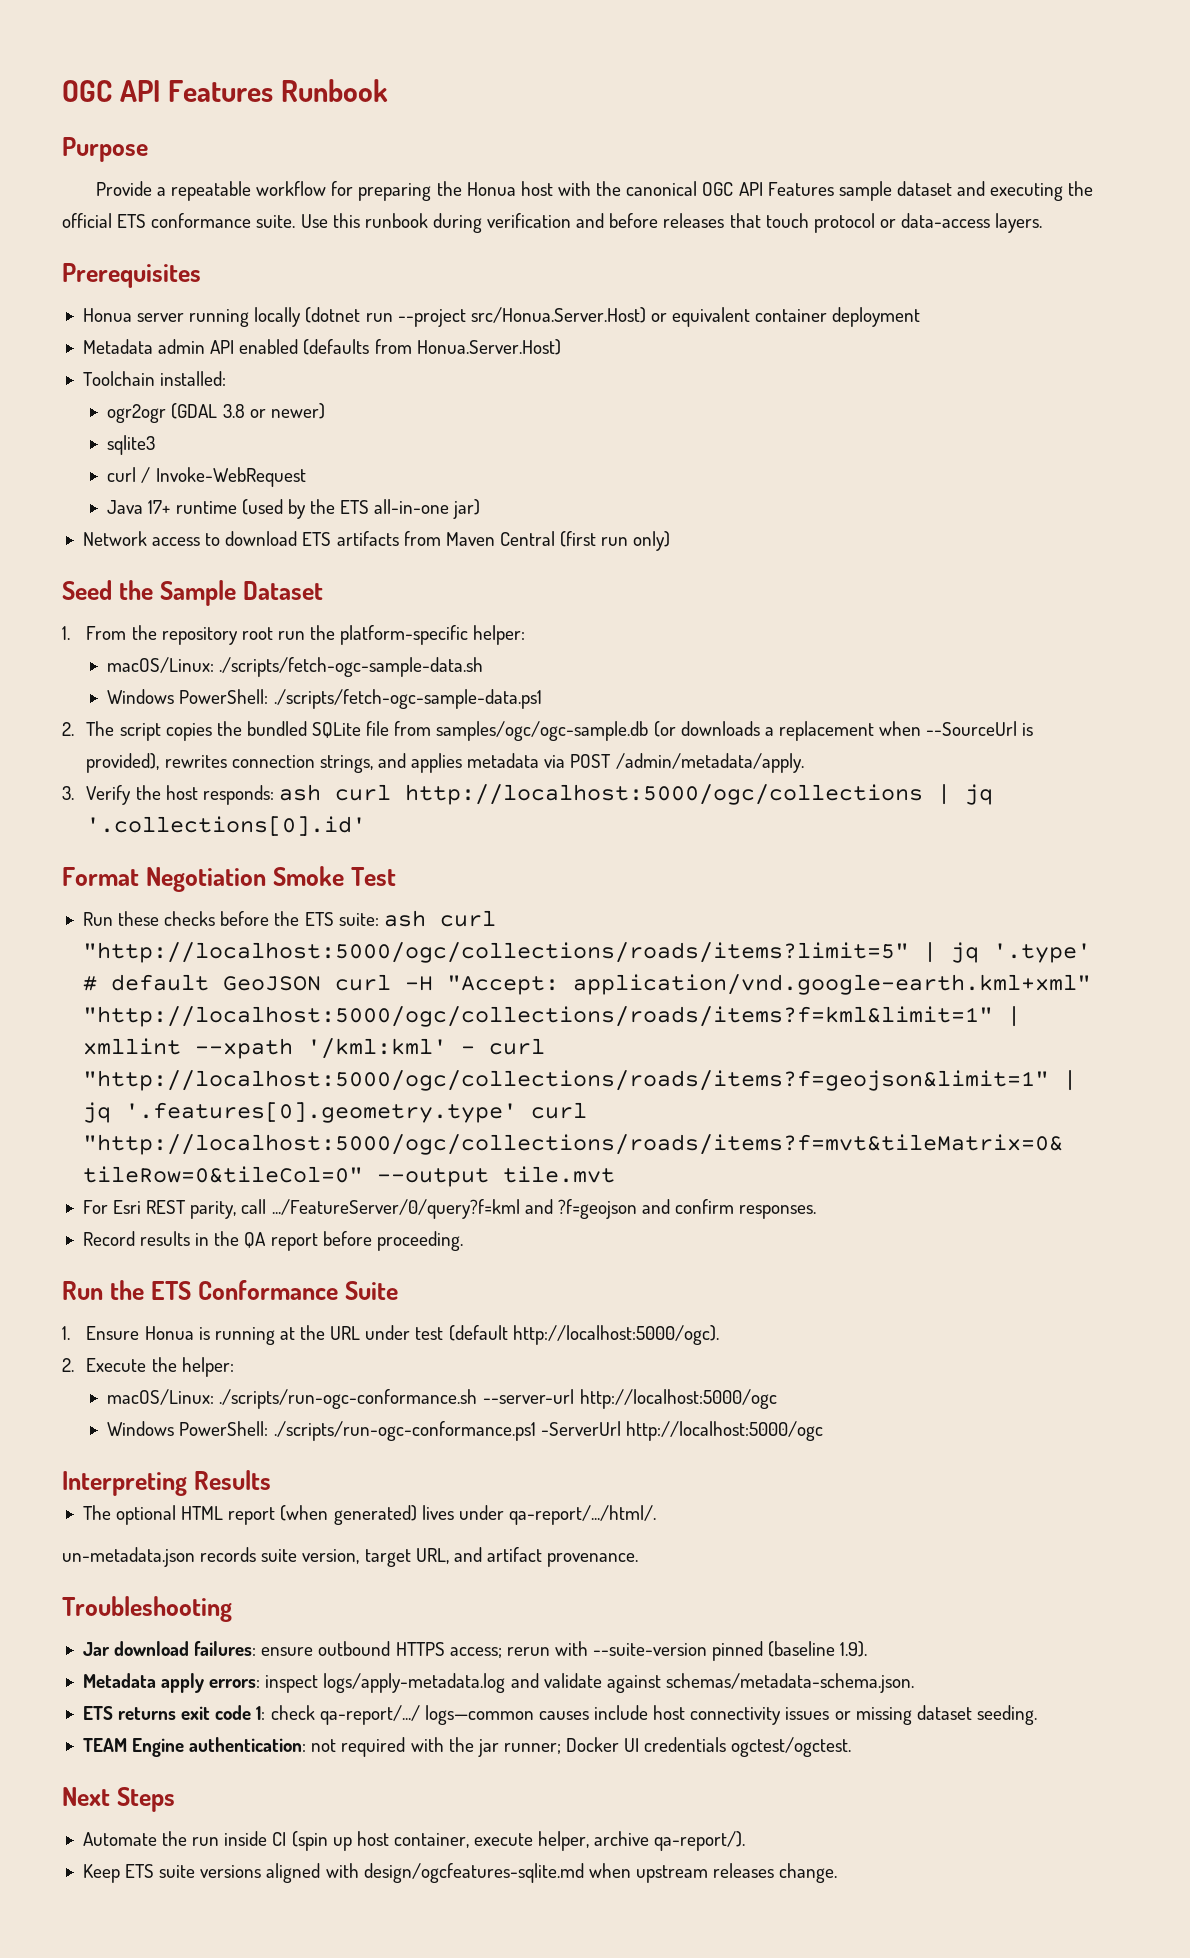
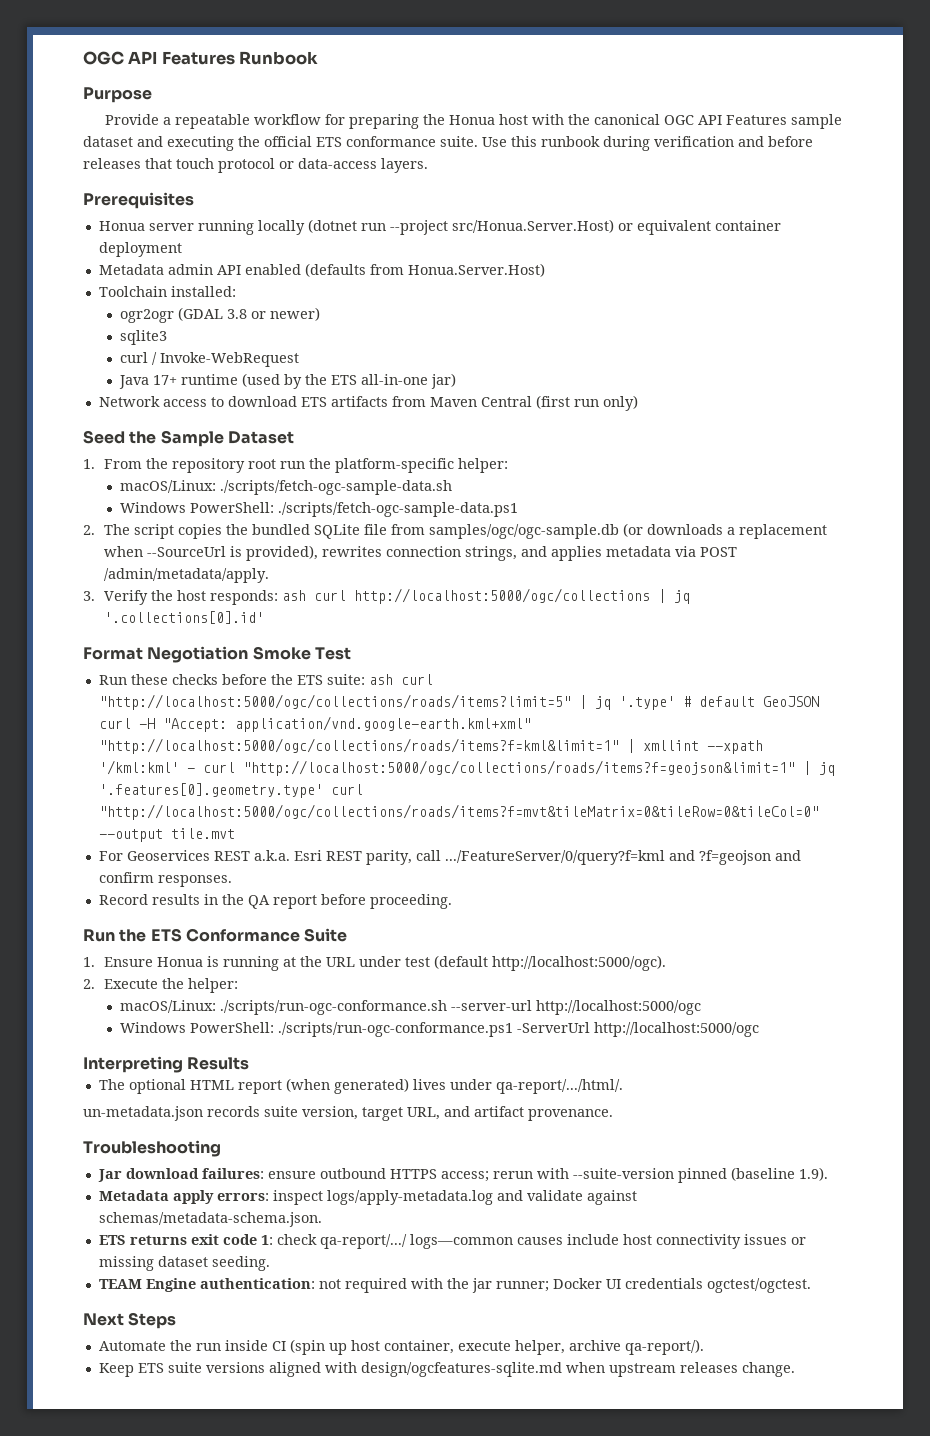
- For Esri REST parity, call .../FeatureServer/0/query?f=kml and ?f=geojson and confirm responses.
+ For Geoservices REST a.k.a. Esri REST parity, call .../FeatureServer/0/query?f=kml and ?f=geojson and confirm responses.

